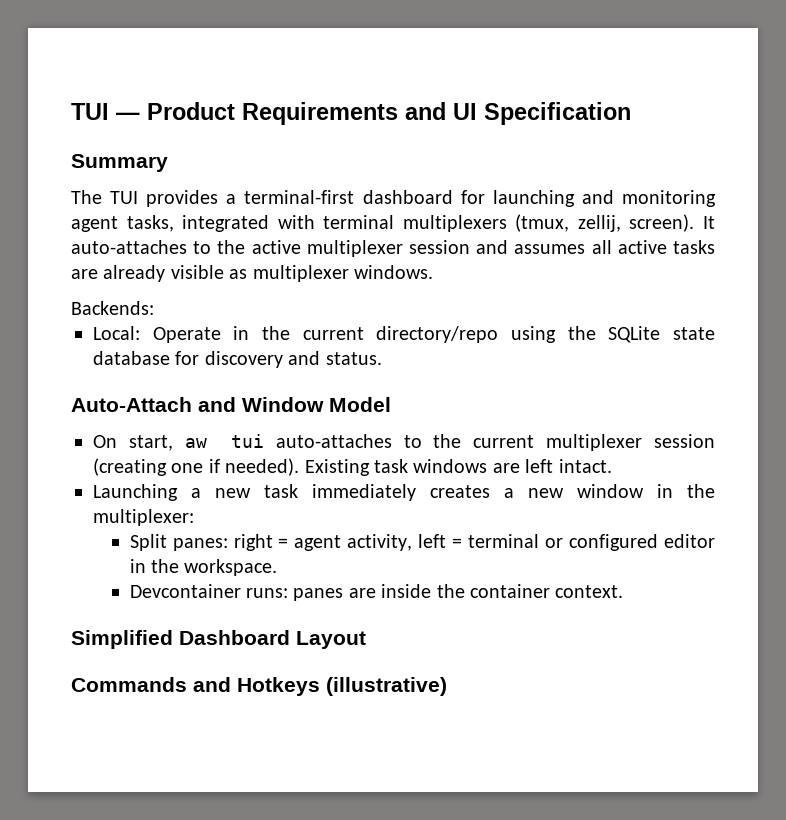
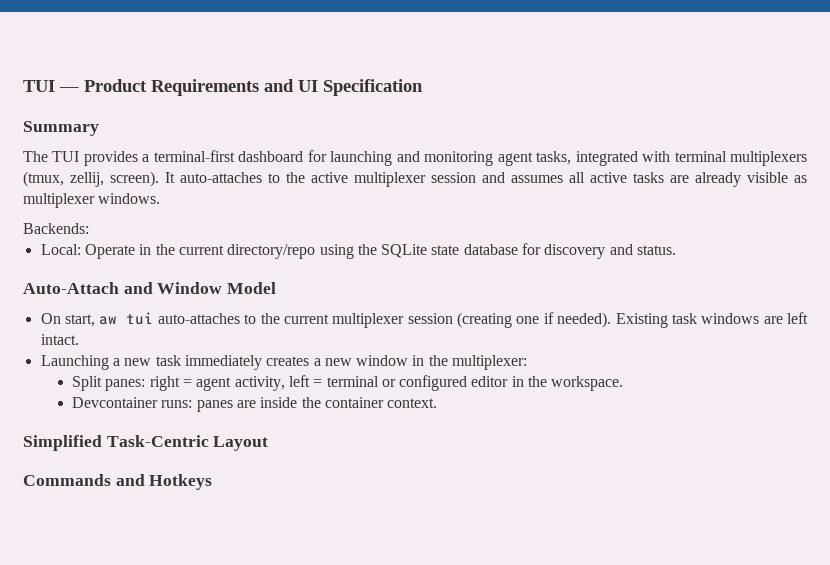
- Simplified Dashboard Layout
+ Simplified Task-Centric Layout
- Commands and Hotkeys (illustrative)
+ Commands and Hotkeys

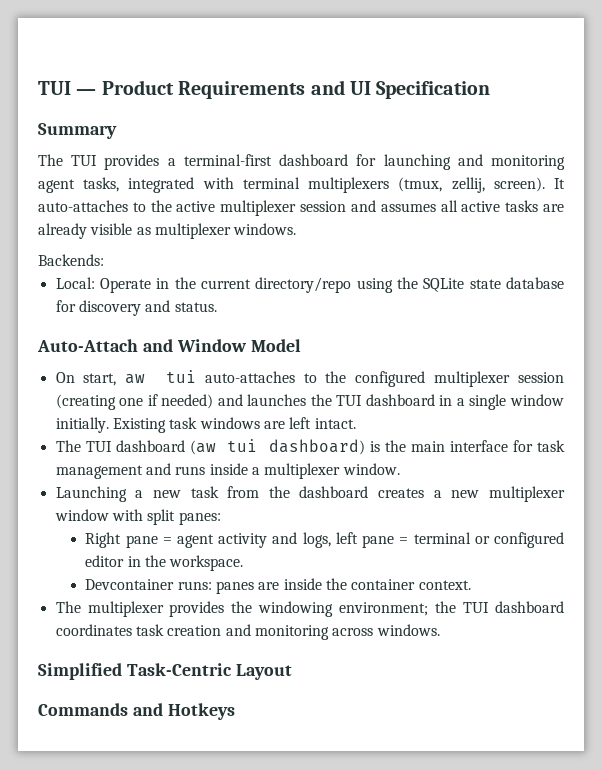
- On start, aw tui auto-attaches to the current multiplexer session (creating one if needed).
+ On start, aw tui auto-attaches to the configured multiplexer session (creating one if needed) and launches the TUI dashboard in a single window initially.
- Launching a new task immediately creates a new window in the multiplexer:
- Split panes: right = agent activity, left = terminal or configured editor in the workspace.
+ The TUI dashboard (aw tui dashboard) is the main interface for task management and runs inside a multiplexer window.
+ Launching a new task from the dashboard creates a new multiplexer window with split panes:
+ Right pane = agent activity and logs, left pane = terminal or configured editor in the workspace.
+ The multiplexer provides the windowing environment; the TUI dashboard coordinates task creation and monitoring across windows.

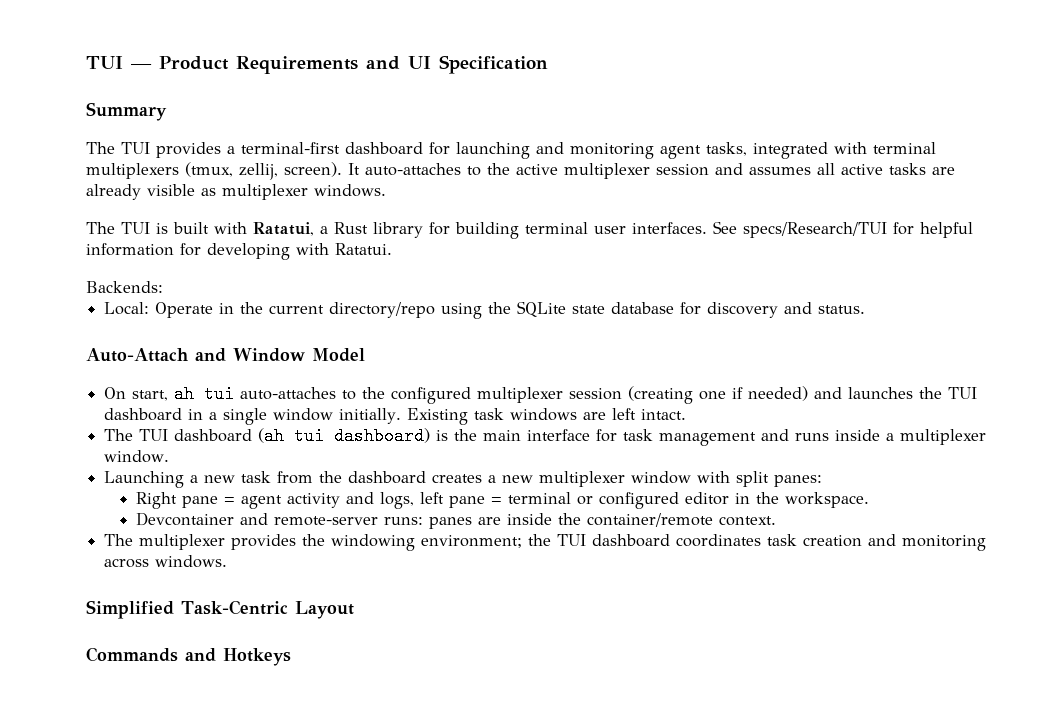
+ The TUI is built with Ratatui, a Rust library for building terminal user interfaces. See specs/Research/TUI for helpful information for developing with Ratatui.
- On start, aw tui auto-attaches to the configured multiplexer session (creating one if needed) and launches the TUI dashboard in a single window initially.
+ On start, ah tui auto-attaches to the configured multiplexer session (creating one if needed) and launches the TUI dashboard in a single window initially.
- The TUI dashboard (aw tui dashboard) is the main interface for task management and runs inside a multiplexer window.
+ The TUI dashboard (ah tui dashboard) is the main interface for task management and runs inside a multiplexer window.
- Devcontainer runs: panes are inside the container context.
+ Devcontainer and remote-server runs: panes are inside the container/remote context.

